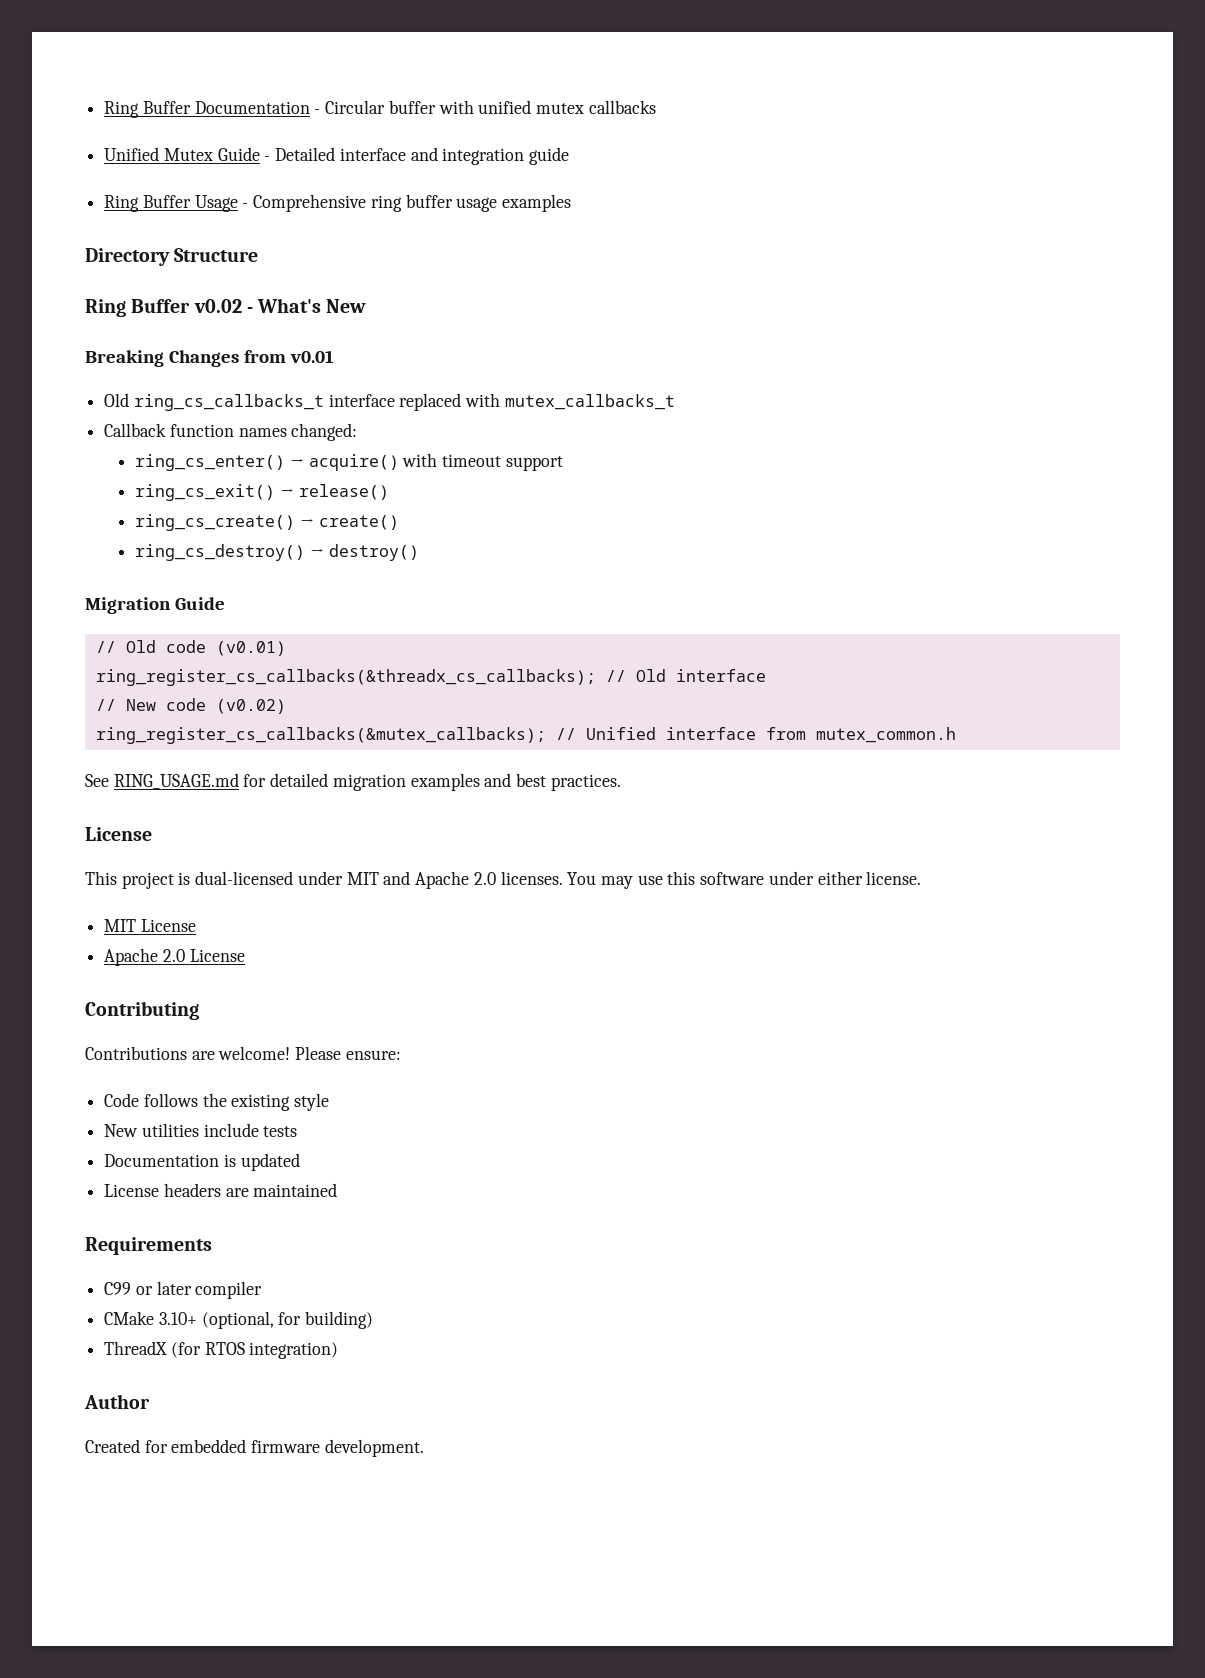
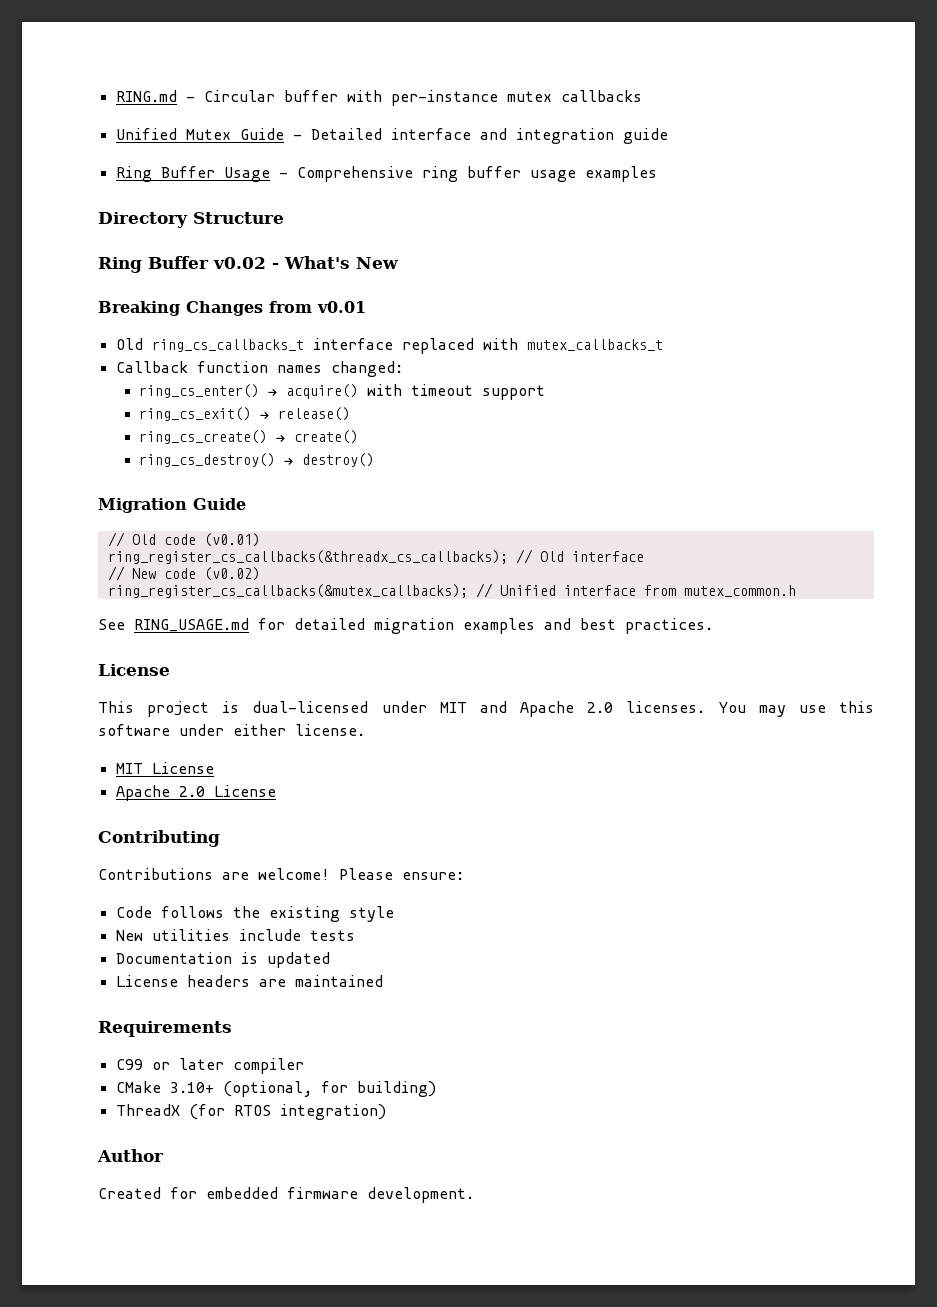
- Ring Buffer Documentation - Circular buffer with unified mutex callbacks
+ RING.md - Circular buffer with per-instance mutex callbacks

